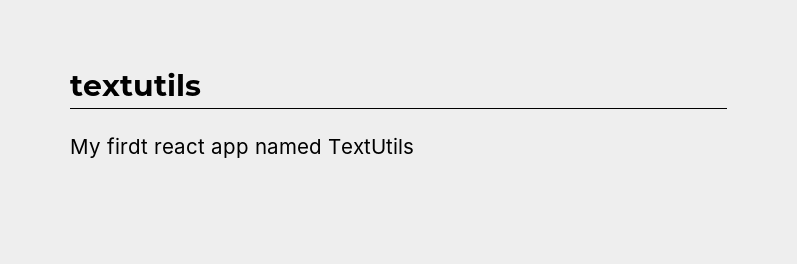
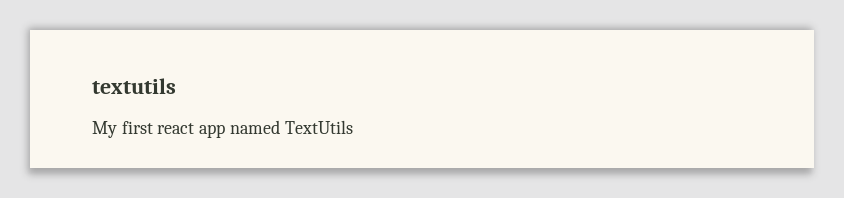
- My firdt react app named TextUtils
+ My first react app named TextUtils

